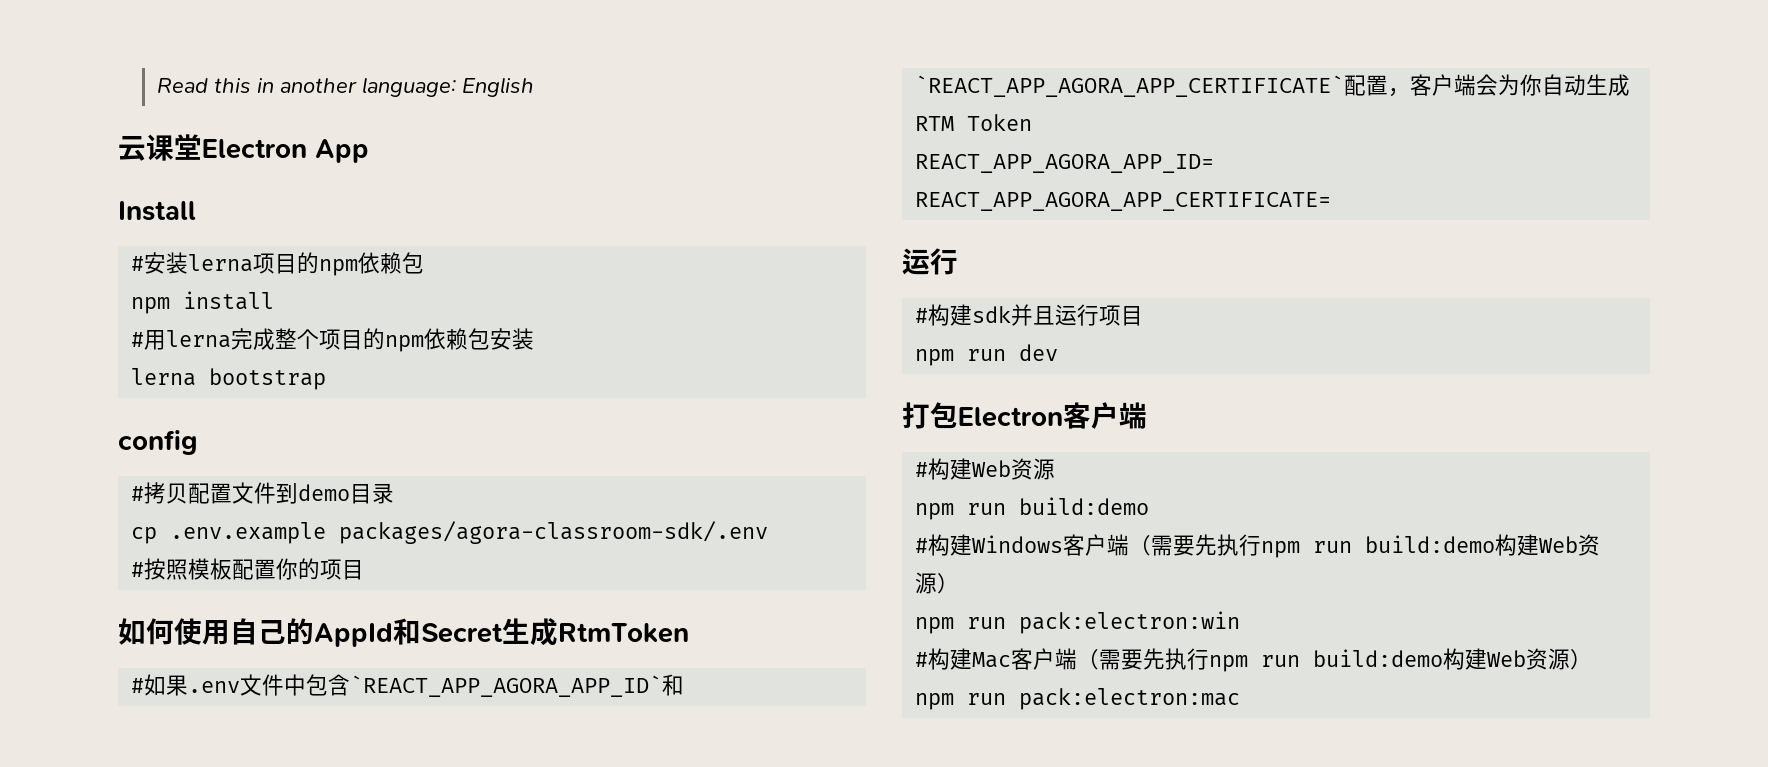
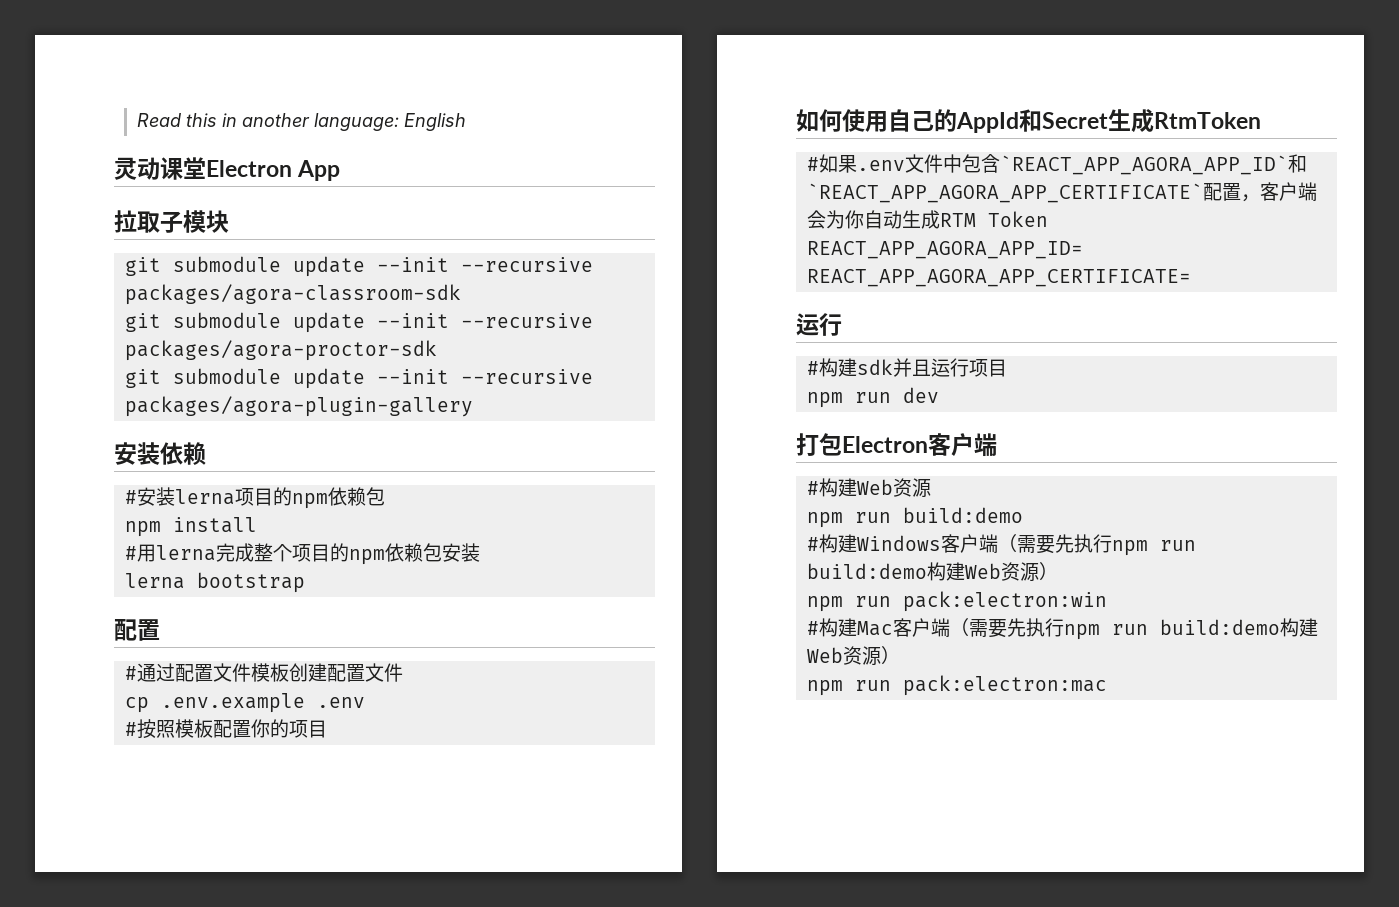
- 云课堂Electron App
+ 灵动课堂Electron App
- Install
+ 拉取子模块
+ git submodule update --init --recursive packages/agora-classroom-sdk
+ git submodule update --init --recursive packages/agora-proctor-sdk
+ git submodule update --init --recursive packages/agora-plugin-gallery
+ 安装依赖
  lerna bootstrap
- config
- #拷贝配置文件到demo目录
+ 配置
+ #通过配置文件模板创建配置文件
- cp .env.example packages/agora-classroom-sdk/.env
+ cp .env.example .env

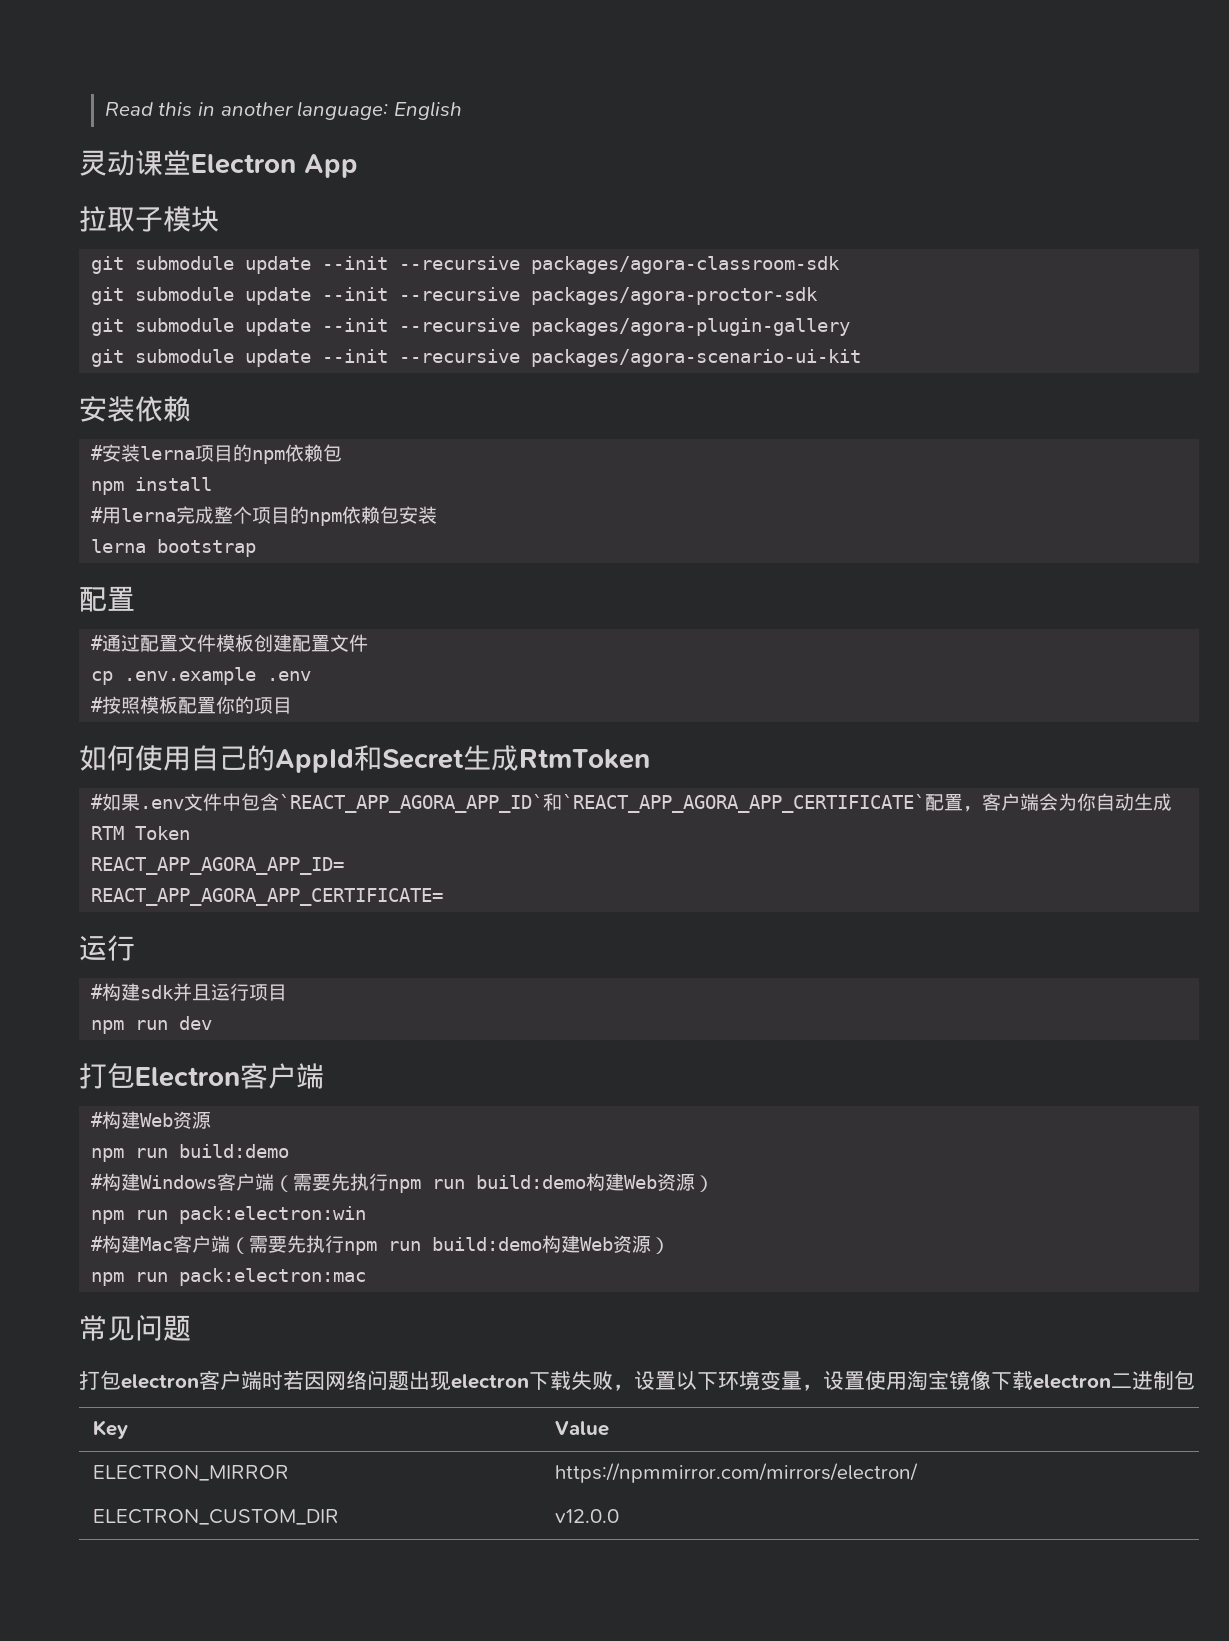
+ git submodule update --init --recursive packages/agora-scenario-ui-kit
+ 常见问题
+ 打包electron客户端时若因网络问题出现electron下载失败，设置以下环境变量，设置使用淘宝镜像下载electron二进制包
+ Key | Value
+ ELECTRON_MIRROR | https://npmmirror.com/mirrors/electron/
+ ELECTRON_CUSTOM_DIR | v12.0.0

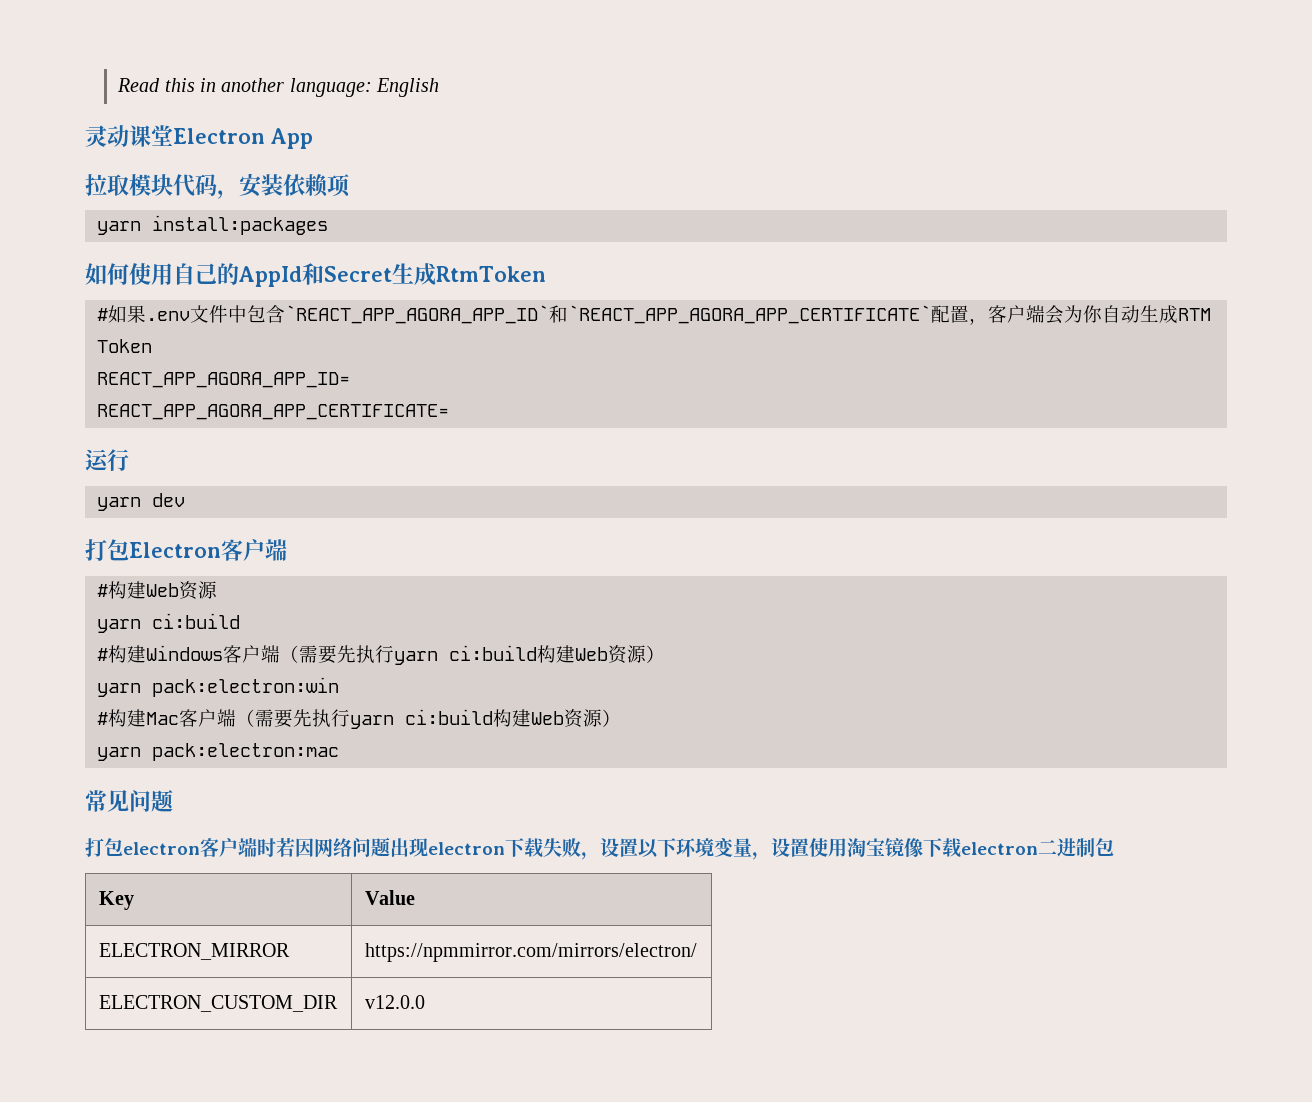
- 拉取子模块
- git submodule update --init --recursive packages/agora-classroom-sdk
- git submodule update --init --recursive packages/agora-proctor-sdk
- git submodule update --init --recursive packages/agora-plugin-gallery
- git submodule update --init --recursive packages/agora-scenario-ui-kit
- 安装依赖
- #安装lerna项目的npm依赖包
- npm install
- #用lerna完成整个项目的npm依赖包安装
- lerna bootstrap
- 配置
- #通过配置文件模板创建配置文件
- cp .env.example .env
- #按照模板配置你的项目
+ 拉取模块代码，安装依赖项
+ yarn install:packages
- #构建sdk并且运行项目
- npm run dev
+ yarn dev
  #构建Web资源
- npm run build:demo
+ yarn ci:build
- #构建Windows客户端（需要先执行npm run build:demo构建Web资源）
- npm run pack:electron:win
+ #构建Windows客户端（需要先执行yarn ci:build构建Web资源）
+ yarn pack:electron:win
- #构建Mac客户端（需要先执行npm run build:demo构建Web资源）
- npm run pack:electron:mac
+ #构建Mac客户端（需要先执行yarn ci:build构建Web资源）
+ yarn pack:electron:mac

